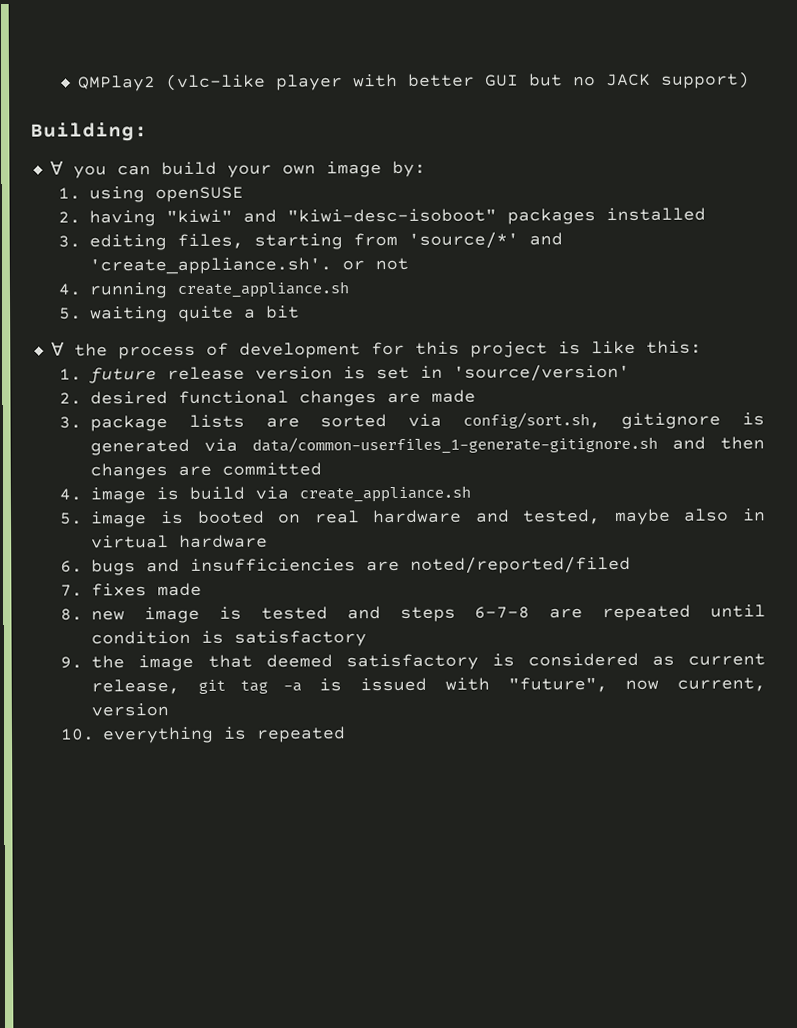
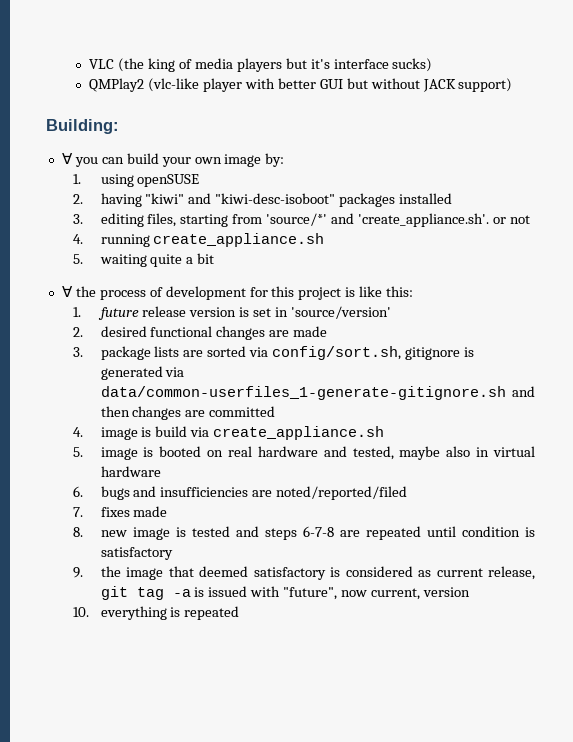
+ VLC (the king of media players but it's interface sucks)
- QMPlay2 (vlc-like player with better GUI but no JACK support)
+ QMPlay2 (vlc-like player with better GUI but without JACK support)

